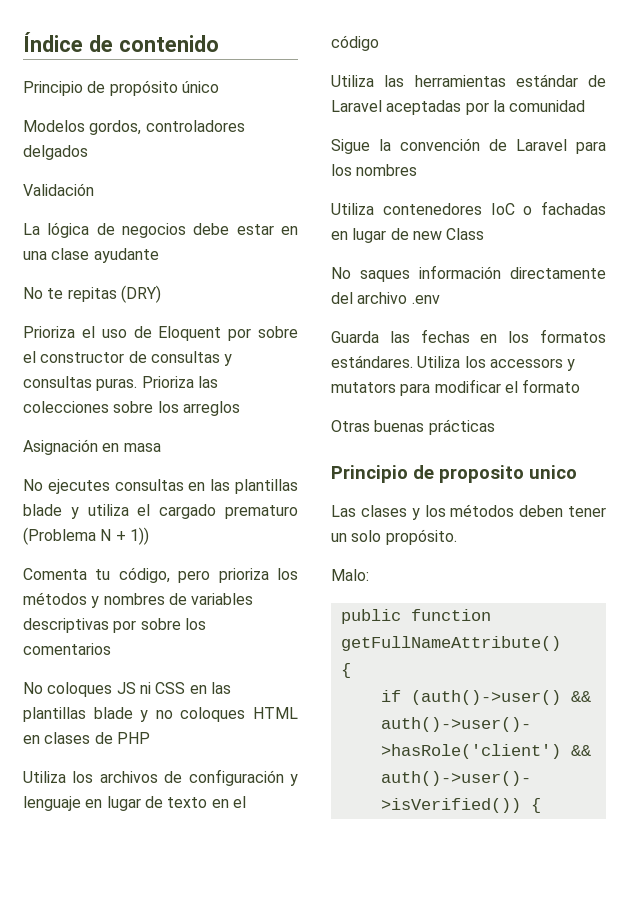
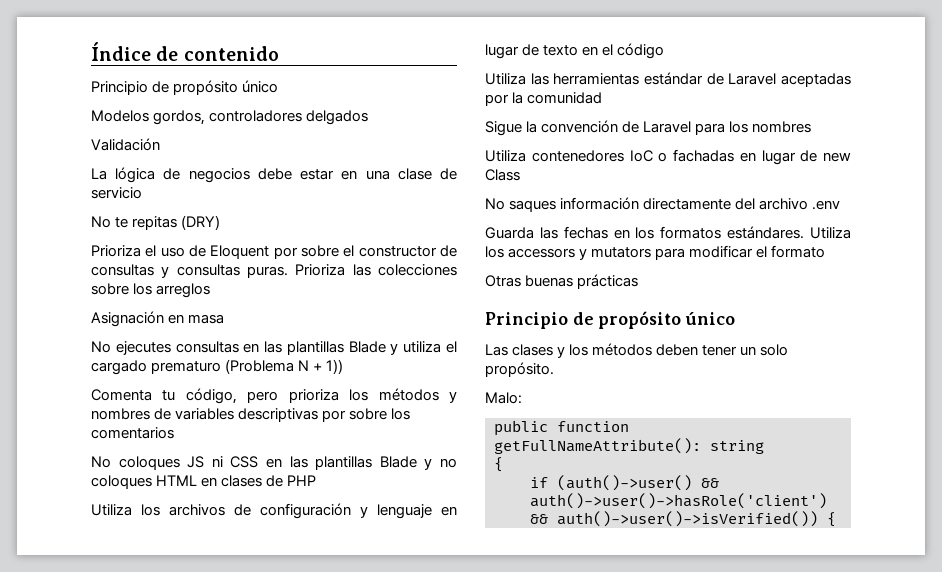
- La lógica de negocios debe estar en una clase ayudante
+ La lógica de negocios debe estar en una clase de servicio
- No ejecutes consultas en las plantillas blade y utiliza el cargado prematuro (Problema N + 1))
+ No ejecutes consultas en las plantillas Blade y utiliza el cargado prematuro (Problema N + 1))
- No coloques JS ni CSS en las plantillas blade y no coloques HTML en clases de PHP
+ No coloques JS ni CSS en las plantillas Blade y no coloques HTML en clases de PHP
  Otras buenas prácticas
- Principio de proposito unico
+ Principio de propósito único
- public function getFullNameAttribute()
+ public function getFullNameAttribute(): string

